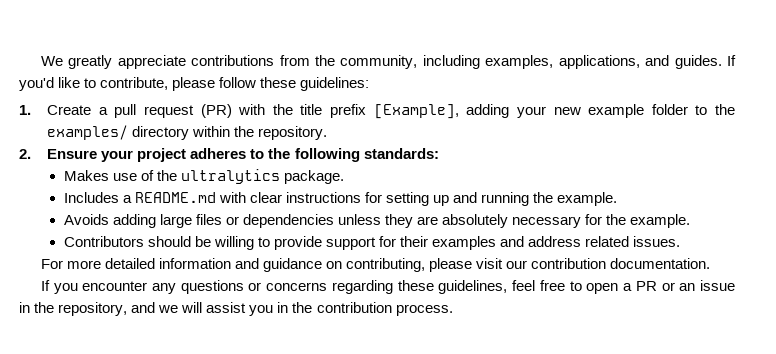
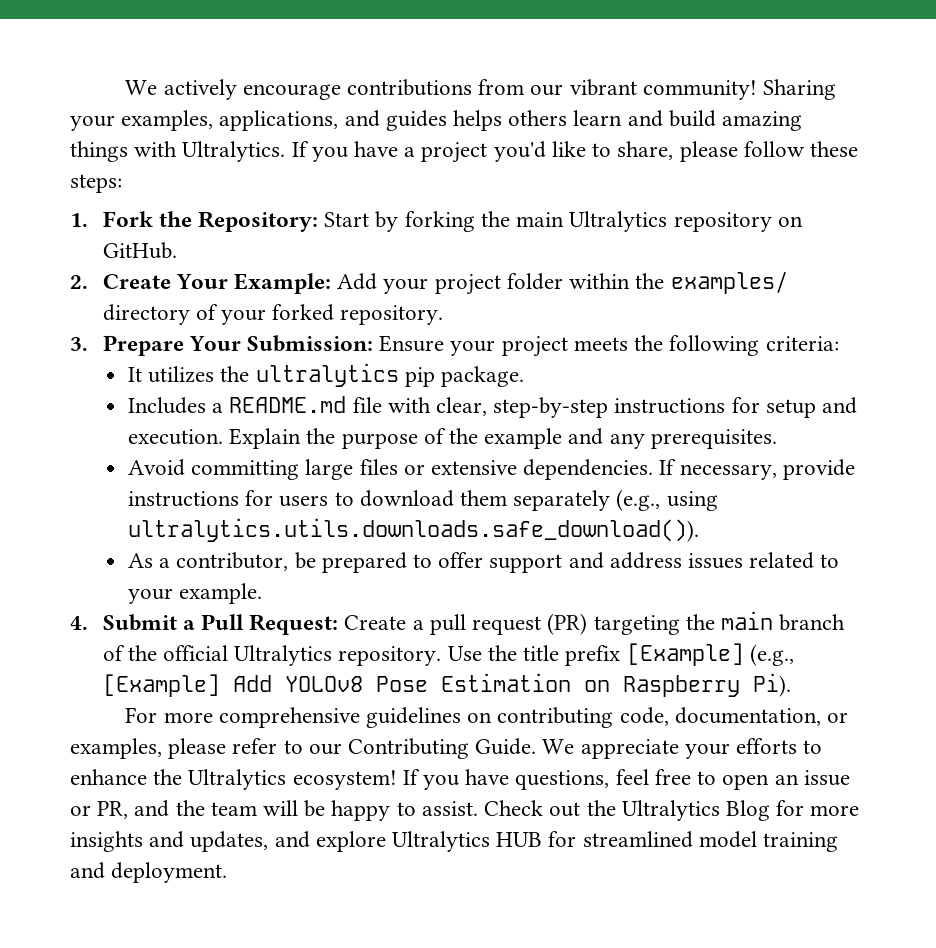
- We greatly appreciate contributions from the community, including examples, applications, and guides. If you'd like to contribute, please follow these guidelines:
+ We actively encourage contributions from our vibrant community! Sharing your examples, applications, and guides helps others learn and build amazing things with Ultralytics. If you have a project you'd like to share, please follow these steps:
- 1. Create a pull request (PR) with the title prefix [Example], adding your new example folder to the examples/ directory within the repository.
- 2. Ensure your project adheres to the following standards:
- Makes use of the ultralytics package.
- Includes a README.md with clear instructions for setting up and running the example.
- Avoids adding large files or dependencies unless they are absolutely necessary for the example.
- Contributors should be willing to provide support for their examples and address related issues.
- For more detailed information and guidance on contributing, please visit our contribution documentation.
- If you encounter any questions or concerns regarding these guidelines, feel free to open a PR or an issue in the repository, and we will assist you in the contribution process.
+ 1. Fork the Repository: Start by forking the main Ultralytics repository on GitHub.
+ 2. Create Your Example: Add your project folder within the examples/ directory of your forked repository.
+ 3. Prepare Your Submission: Ensure your project meets the following criteria:
+ It utilizes the ultralytics pip package.
+ Includes a README.md file with clear, step-by-step instructions for setup and execution. Explain the purpose of the example and any prerequisites.
+ Avoid committing large files or extensive dependencies. If necessary, provide instructions for users to download them separately (e.g., using ultralytics.utils.downloads.safe_download()).
+ As a contributor, be prepared to offer support and address issues related to your example.
+ 4. Submit a Pull Request: Create a pull request (PR) targeting the main branch of the official Ultralytics repository. Use the title prefix [Example] (e.g., [Example] Add YOLOv8 Pose Estimation on Raspberry Pi).
+ For more comprehensive guidelines on contributing code, documentation, or examples, please refer to our Contributing Guide. We appreciate your efforts to enhance the Ultralytics ecosystem! If you have questions, feel free to open an issue or PR, and the team will be happy to assist. Check out the Ultralytics Blog for more insights and updates, and explore Ultralytics HUB for streamlined model training and deployment.

